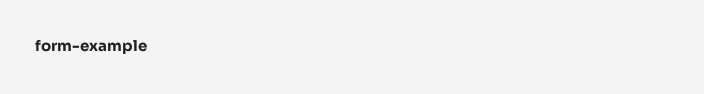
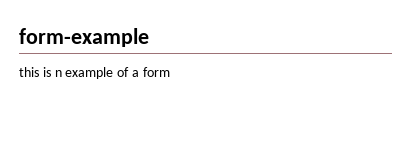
+ this is n example of a form

